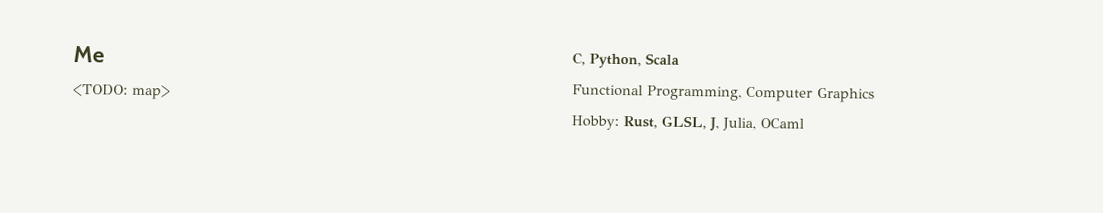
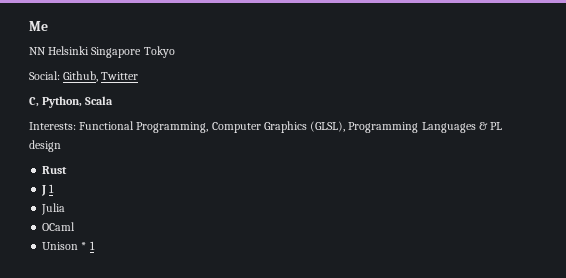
- <TODO: map>
+ NN Helsinki Singapore Tokyo
+ Social: Github, Twitter
- Functional Programming, Computer Graphics
- Hobby: Rust, GLSL, J, Julia, OCaml
+ Interests: Functional Programming, Computer Graphics (GLSL), Programming Languages & PL design
+ Rust
+ J 1
+ Julia
+ OCaml
+ Unison * 1

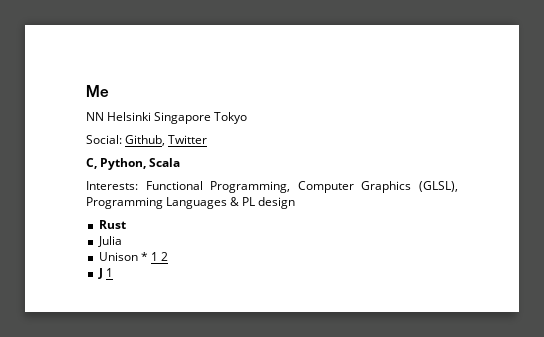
- J 1
- OCaml
- Unison * 1
+ Unison * 1 2
+ J 1

